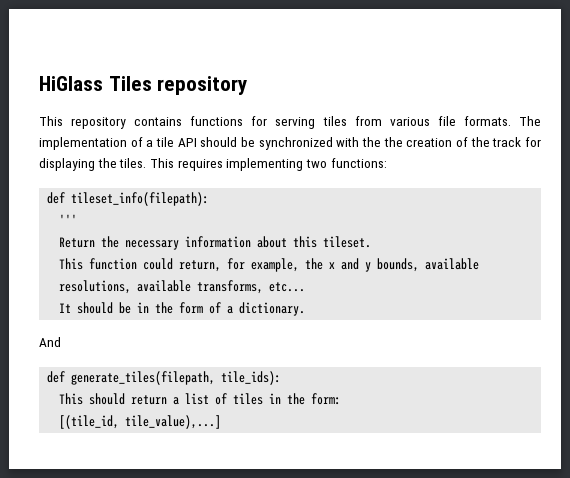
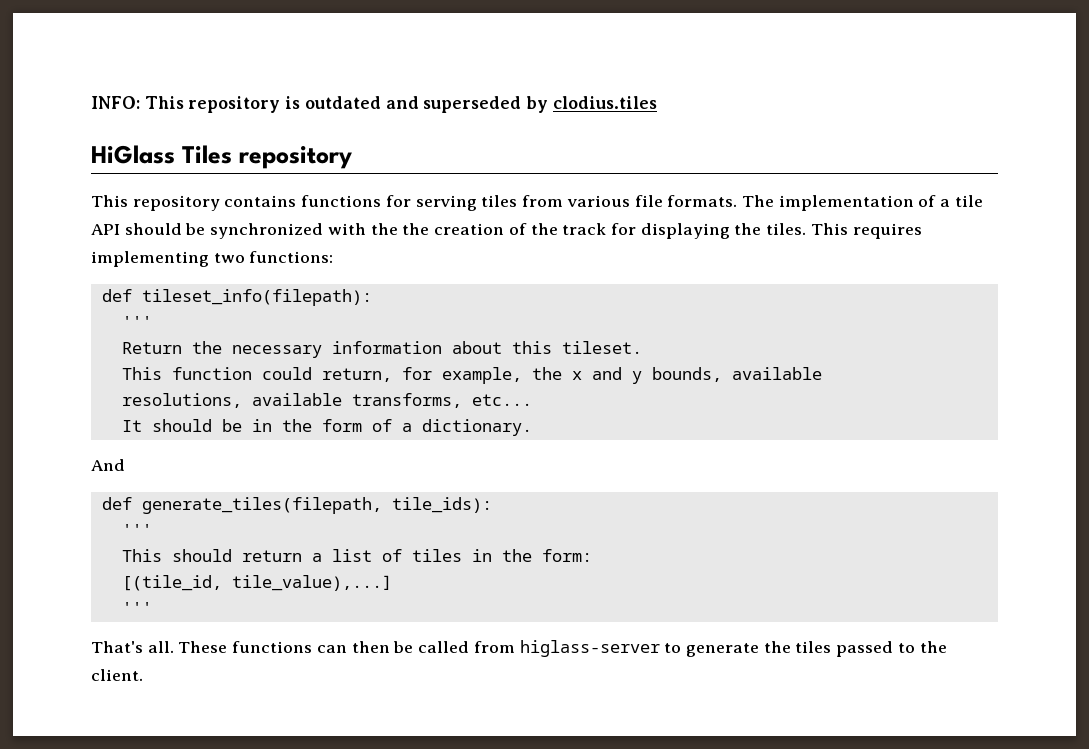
+ INFO: This repository is outdated and superseded by clodius.tiles
  def generate_tiles(filepath, tile_ids):
+ '''
  [(tile_id, tile_value),...]
+ '''
+ That's all. These functions can then be called from higlass-server to generate the tiles passed to the client.

